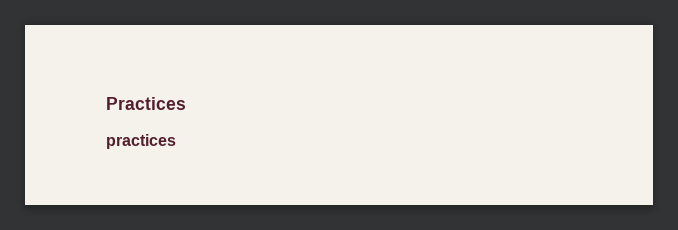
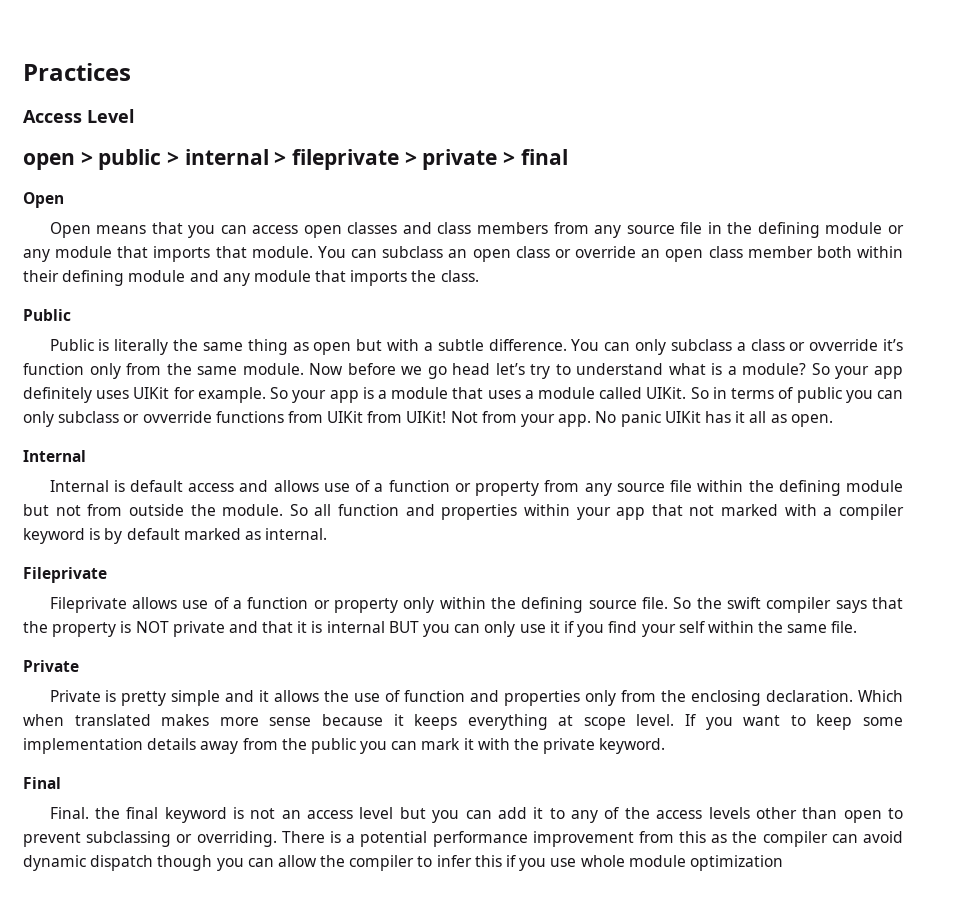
- practices
+ Access Level
+ open > public > internal > fileprivate > private > final
+ Open
+ Open means that you can access open classes and class members from any source file in the defining module or any module that imports that module. You can subclass an open class or override an open class member both within their defining module and any module that imports the class.
+ Public
+ Public is literally the same thing as open but with a subtle difference. You can only subclass a class or ovverride it’s function only from the same module. Now before we go head let’s try to understand what is a module? So your app definitely uses UIKit for example. So your app is a module that uses a module called UIKit. So in terms of public you can only subclass or ovverride functions from UIKit from UIKit! Not from your app. No panic UIKit has it all as open.
+ Internal
+ Internal is default access and allows use of a function or property from any source file within the defining module but not from outside the module. So all function and properties within your app that not marked with a compiler keyword is by default marked as internal.
+ Fileprivate
+ Fileprivate allows use of a function or property only within the defining source file. So the swift compiler says that the property is NOT private and that it is internal BUT you can only use it if you find your self within the same file.
+ Private
+ Private is pretty simple and it allows the use of function and properties only from the enclosing declaration. Which when translated makes more sense because it keeps everything at scope level. If you want to keep some implementation details away from the public you can mark it with the private keyword.
+ Final
+ Final. the final keyword is not an access level but you can add it to any of the access levels other than open to prevent subclassing or overriding. There is a potential performance improvement from this as the compiler can avoid dynamic dispatch though you can allow the compiler to infer this if you use whole module optimization

